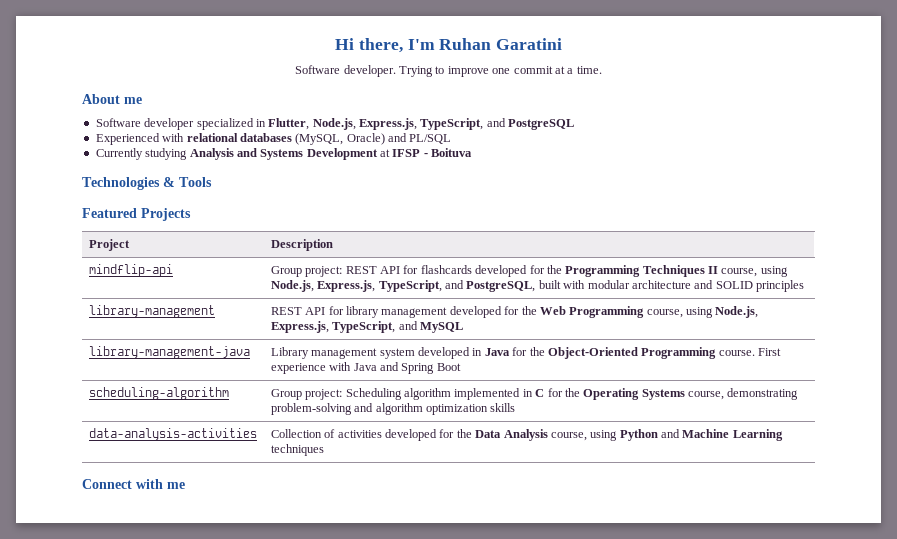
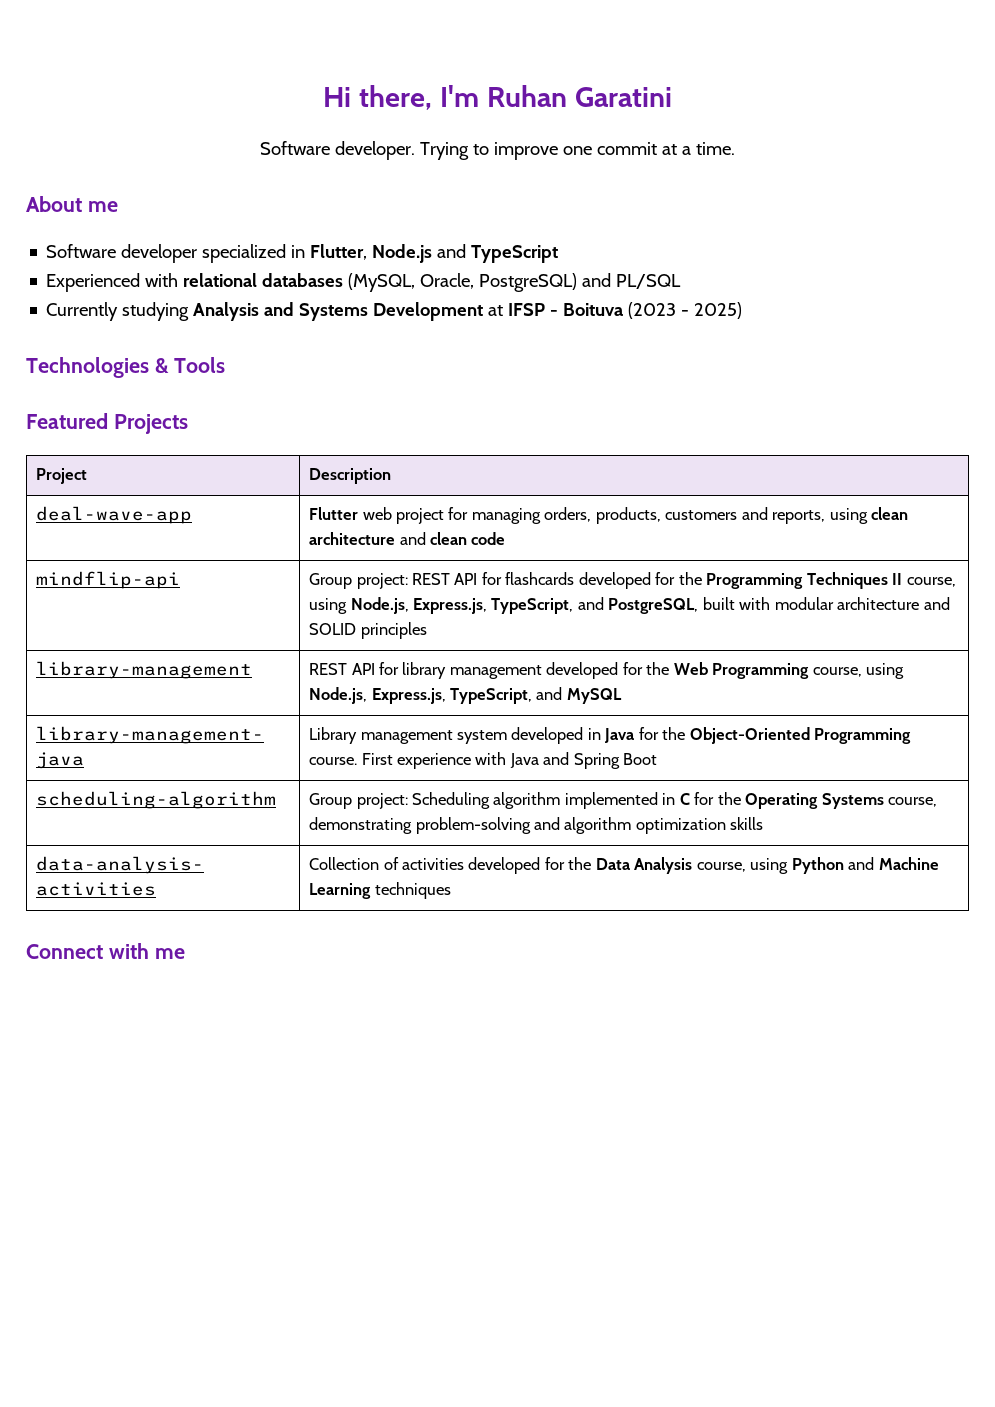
- Software developer specialized in Flutter, Node.js, Express.js, TypeScript, and PostgreSQL
+ Software developer specialized in Flutter, Node.js and TypeScript
- Experienced with relational databases (MySQL, Oracle) and PL/SQL
+ Experienced with relational databases (MySQL, Oracle, PostgreSQL) and PL/SQL
- Currently studying Analysis and Systems Development at IFSP - Boituva
+ Currently studying Analysis and Systems Development at IFSP - Boituva (2023 - 2025)
+ deal-wave-app | Flutter web project for managing orders, products, customers and reports, using clean architecture and clean code

